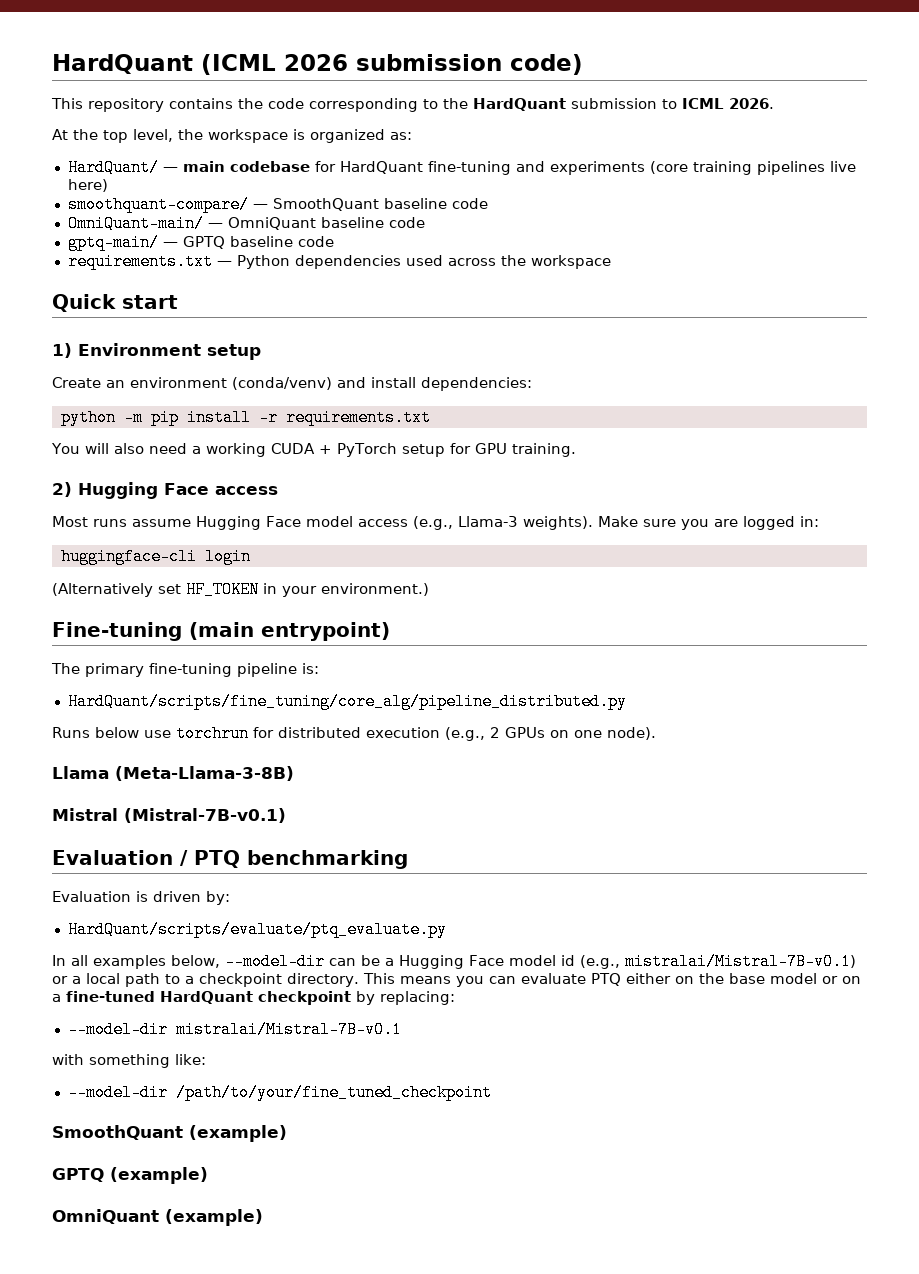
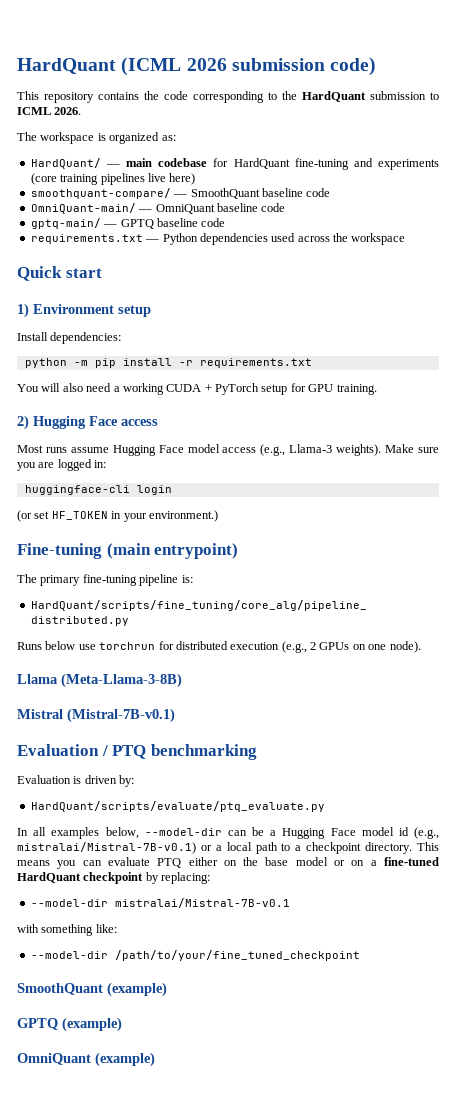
- At the top level, the workspace is organized as:
+ The workspace is organized as:
- Create an environment (conda/venv) and install dependencies:
+ Install dependencies:
- (Alternatively set HF_TOKEN in your environment.)
+ (or set HF_TOKEN in your environment.)

